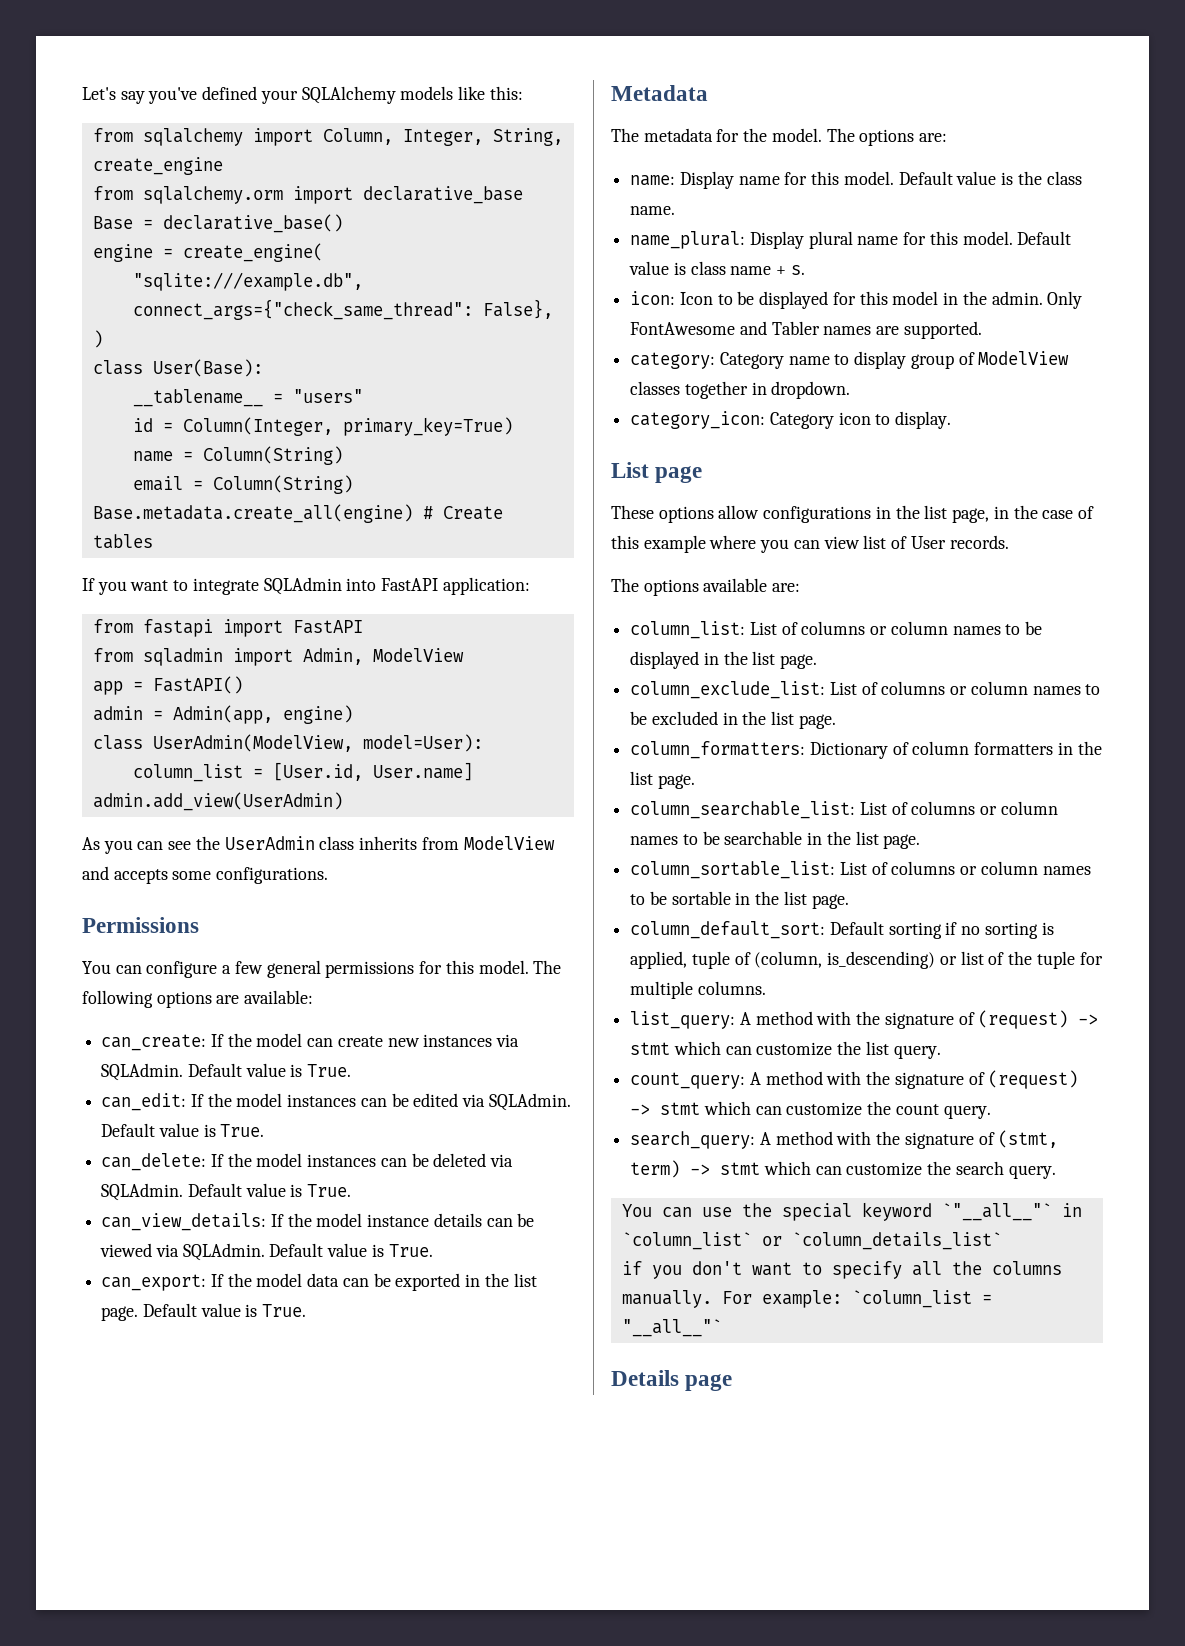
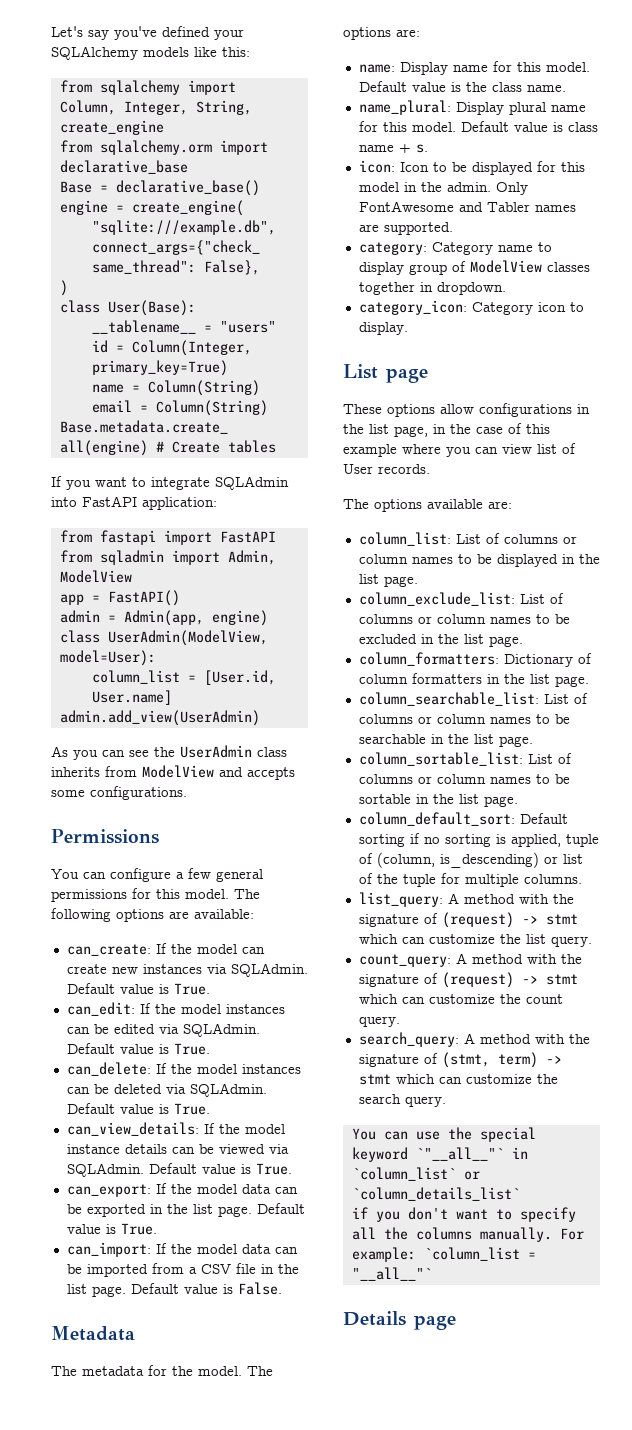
+ can_import: If the model data can be imported from a CSV file in the list page. Default value is False.

